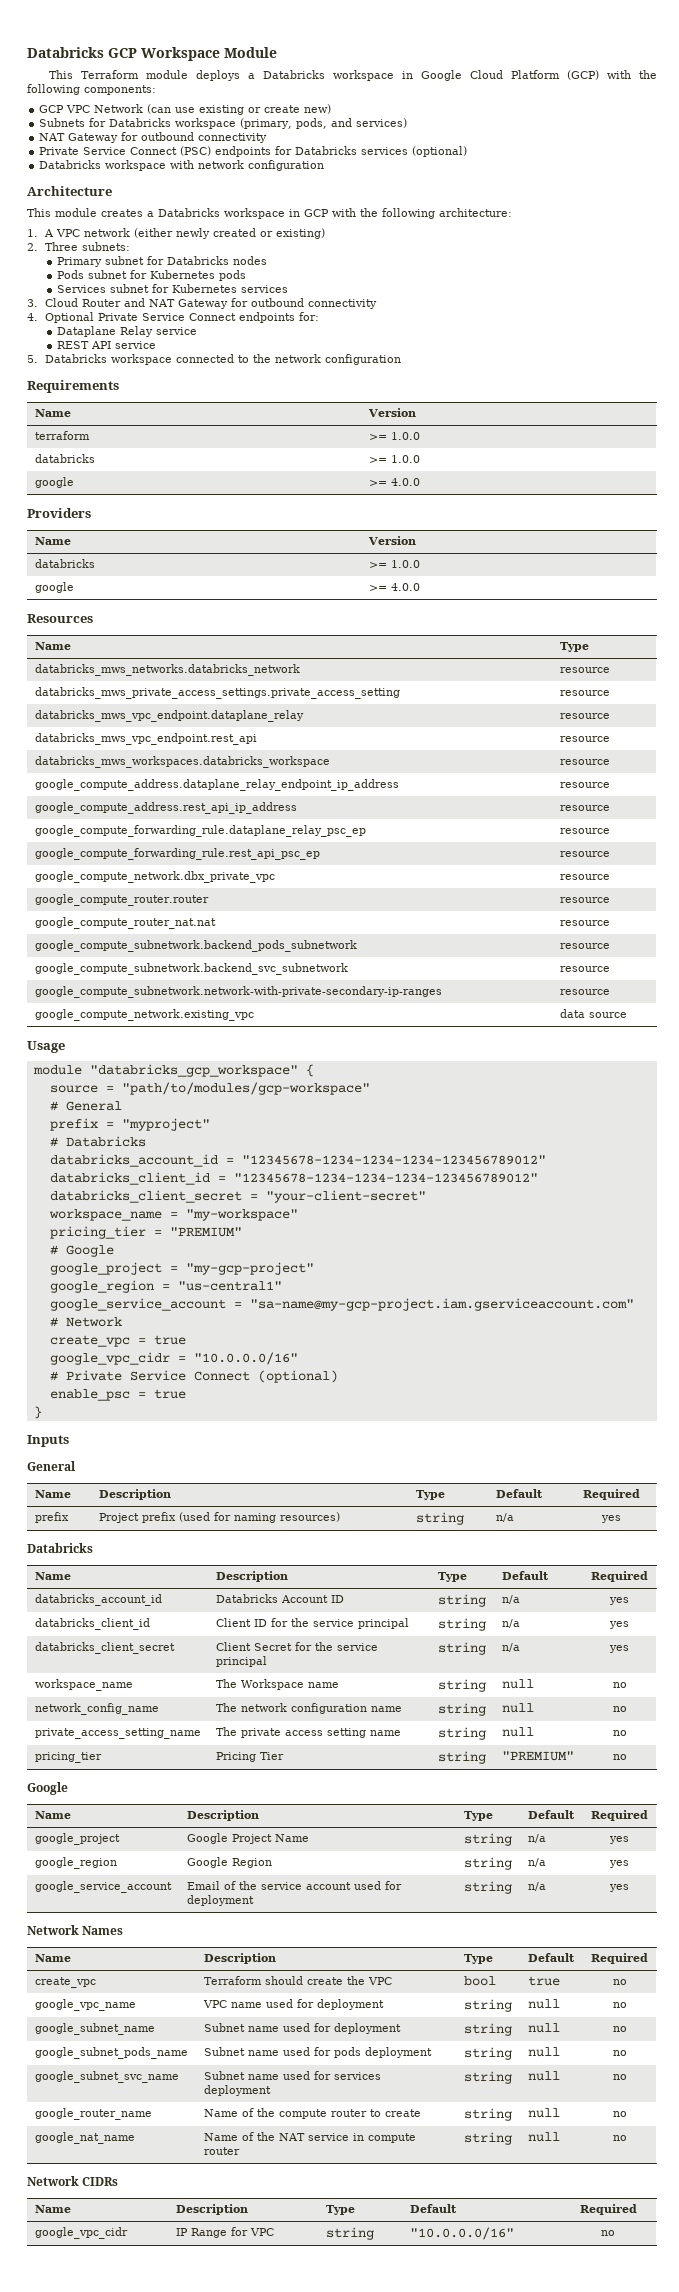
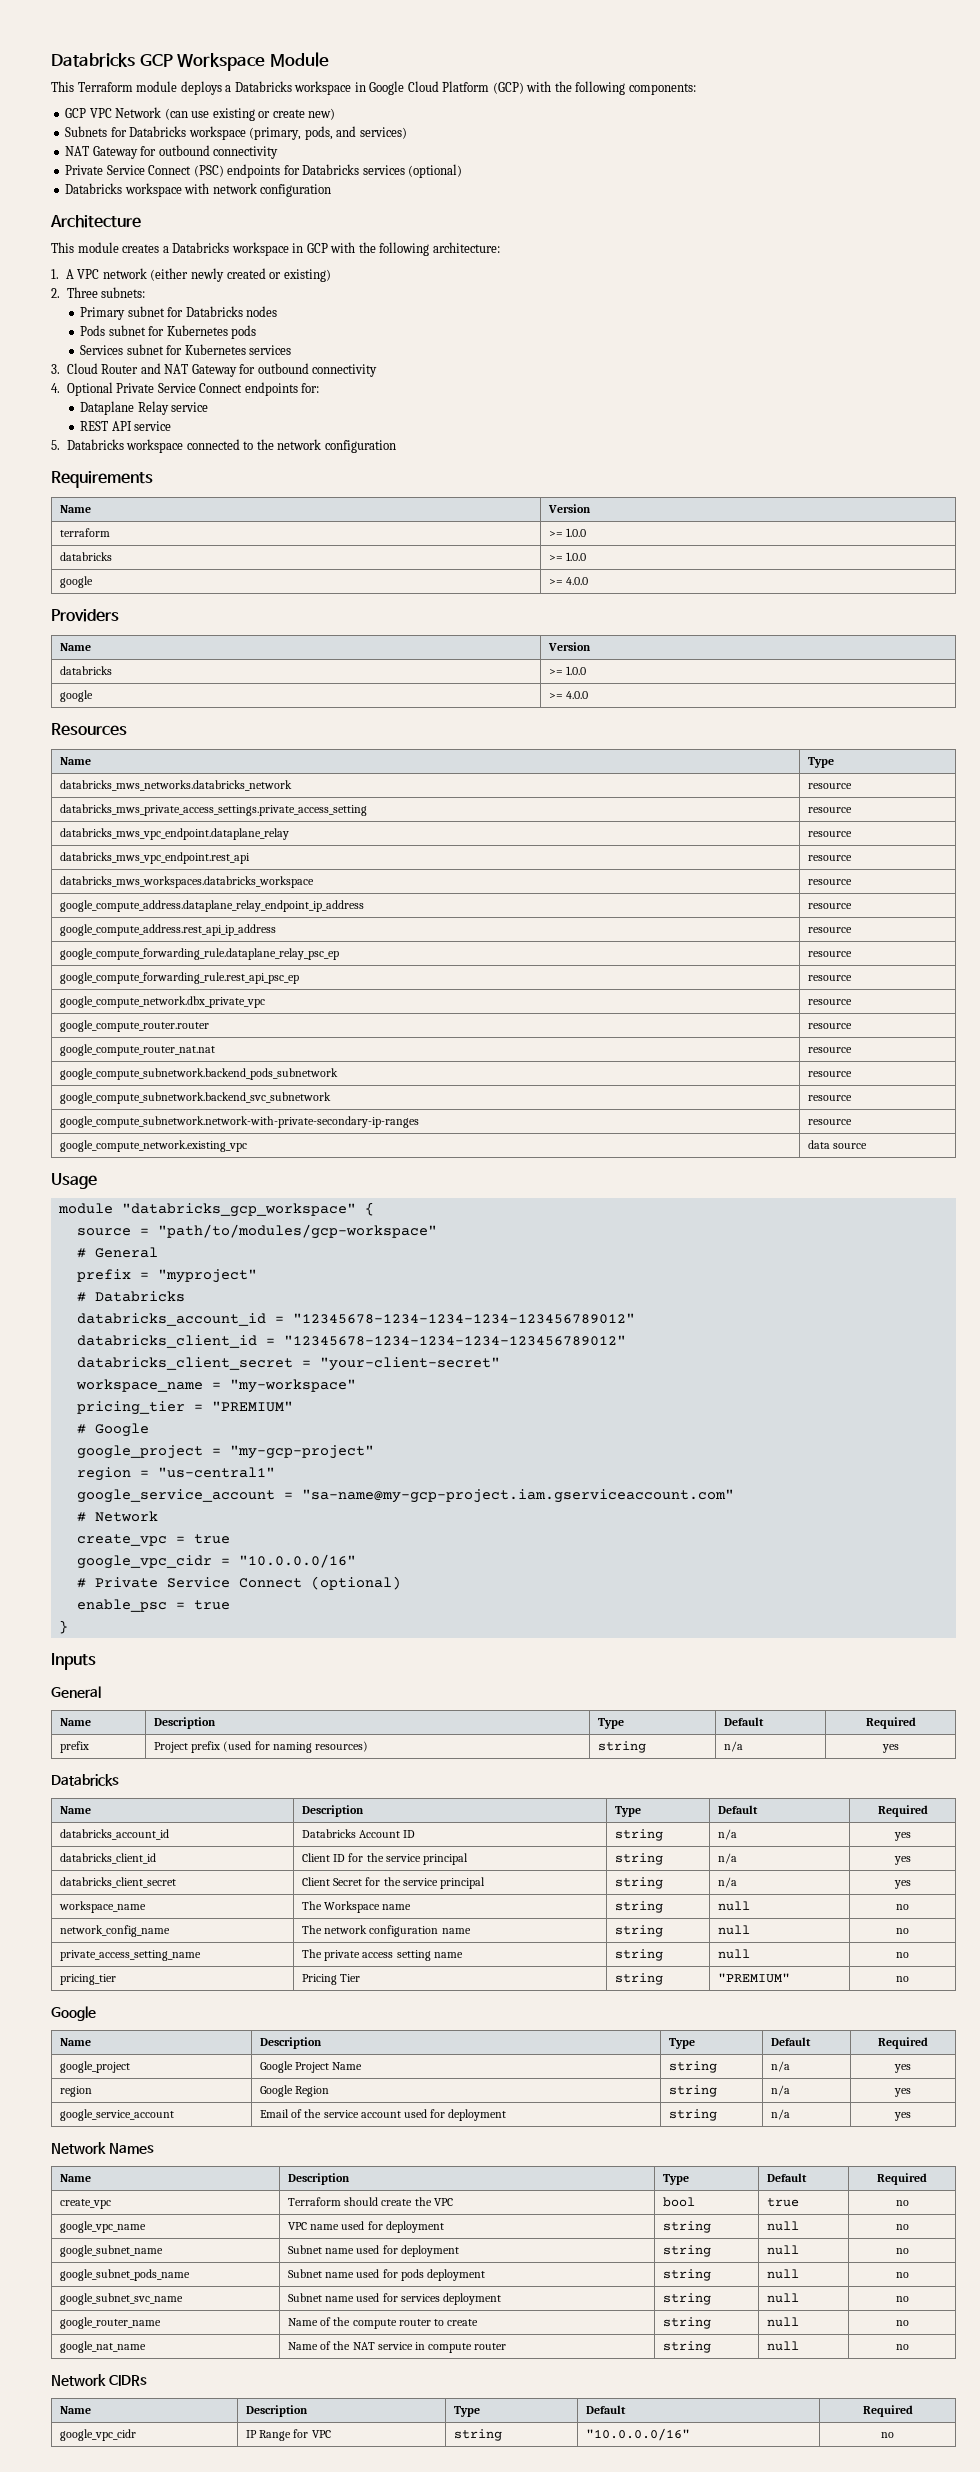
- google_region = "us-central1"
+ region = "us-central1"
- google_region | Google Region | string | n/a | yes
+ region | Google Region | string | n/a | yes

